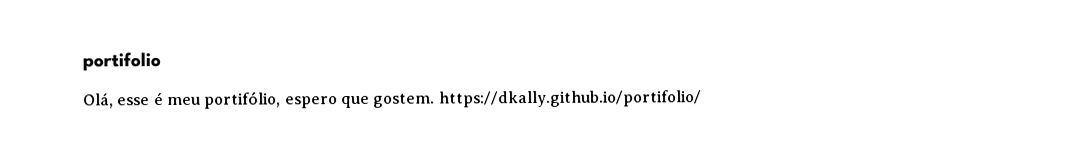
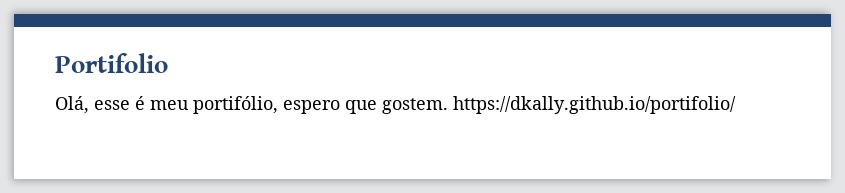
- portifolio
+ Portifolio

